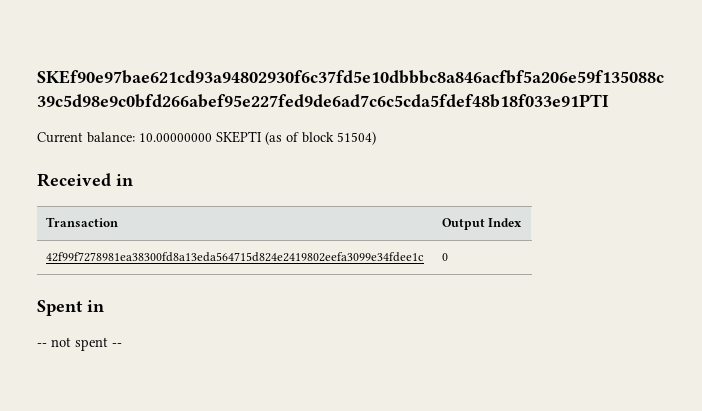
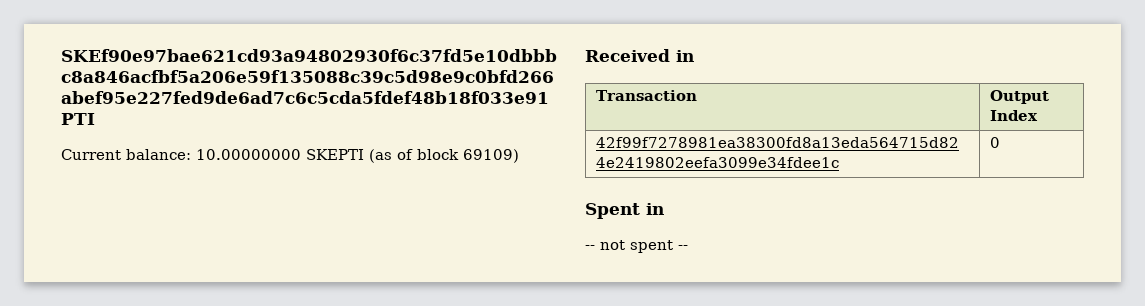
- Current balance: 10.00000000 SKEPTI (as of block 51504)
+ Current balance: 10.00000000 SKEPTI (as of block 69109)

